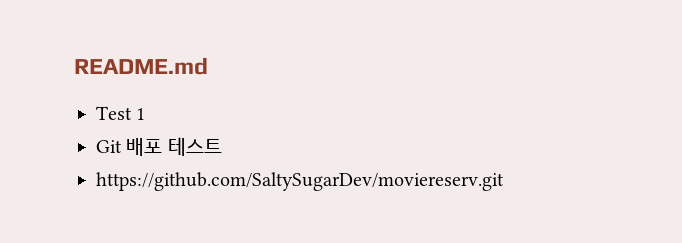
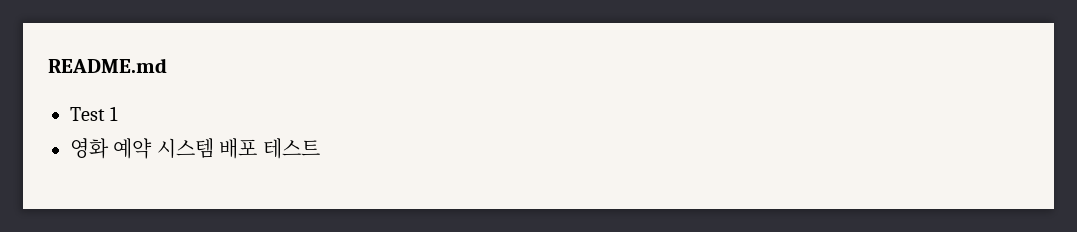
- Git 배포 테스트
+ 영화 예약 시스템 배포 테스트
- https://github.com/SaltySugarDev/moviereserv.git

